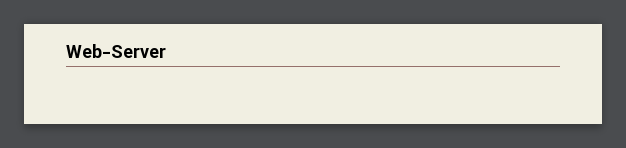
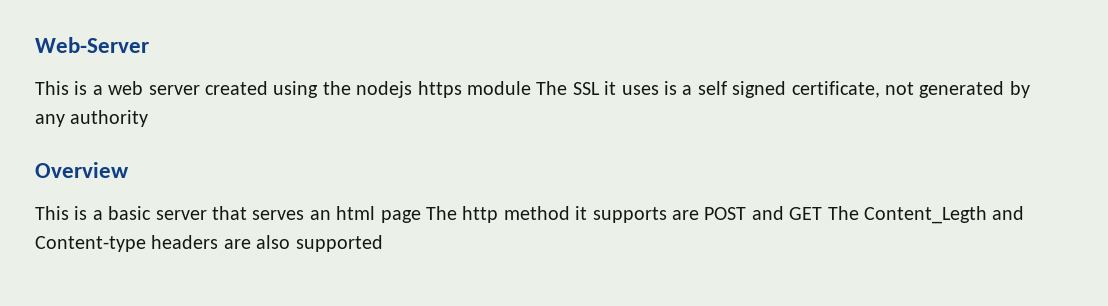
+ This is a web server created using the nodejs https module The SSL it uses is a self signed certificate, not generated by any authority
+ Overview
+ This is a basic server that serves an html page The http method it supports are POST and GET The Content_Legth and Content-type headers are also supported

